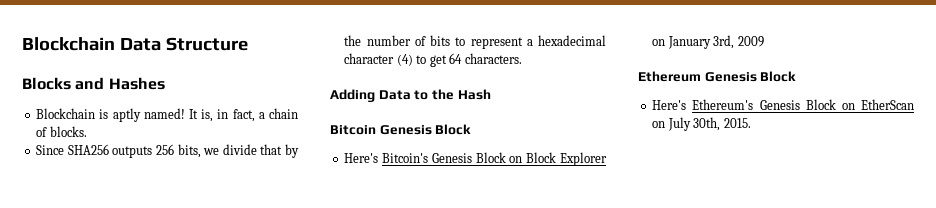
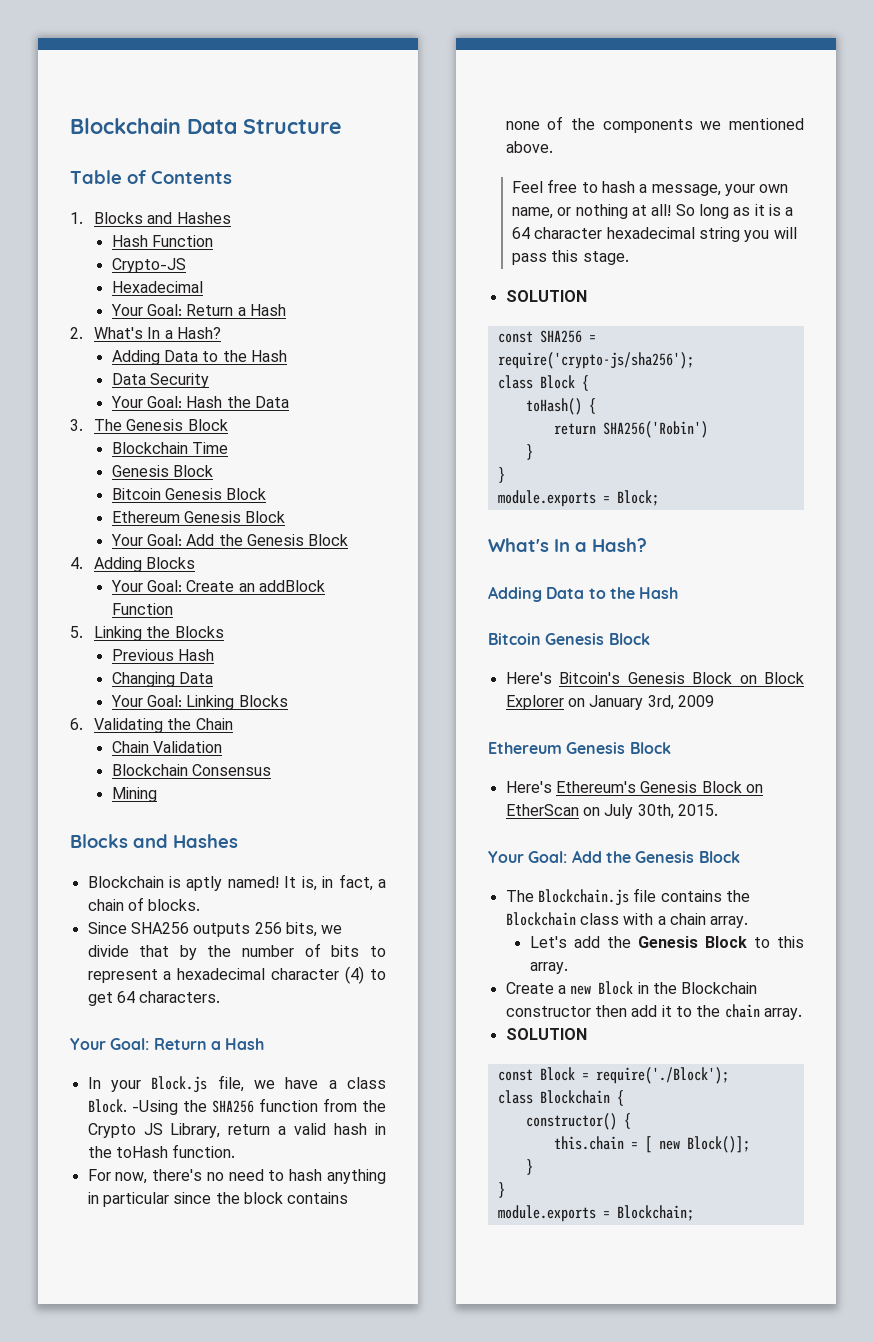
+ Table of Contents
+ 1. Blocks and Hashes
+ Hash Function
+ Crypto-JS
+ Hexadecimal
+ Your Goal: Return a Hash
+ 2. What's In a Hash?
+ Adding Data to the Hash
+ Data Security
+ Your Goal: Hash the Data
+ 3. The Genesis Block
+ Blockchain Time
+ Genesis Block
+ Bitcoin Genesis Block
+ Ethereum Genesis Block
+ Your Goal: Add the Genesis Block
+ 4. Adding Blocks
+ Your Goal: Create an addBlock Function
+ 5. Linking the Blocks
+ Previous Hash
+ Changing Data
+ Your Goal: Linking Blocks
+ 6. Validating the Chain
+ Chain Validation
+ Blockchain Consensus
+ Mining
  Since SHA256 outputs 256 bits, we divide that by the number of bits to represent a hexadecimal character (4) to get 64 characters.
+ Your Goal: Return a Hash
+ In your Block.js file, we have a class Block. -Using the SHA256 function from the Crypto JS Library, return a valid hash in the toHash function.
+ For now, there's no need to hash anything in particular since the block contains none of the components we mentioned above.
+ Feel free to hash a message, your own name, or nothing at all! So long as it is a 64 character hexadecimal string you will pass this stage.
+ SOLUTION
+ const SHA256 = require('crypto-js/sha256');
+ class Block {
+ toHash() {
+ return SHA256('Robin')
+ }
+ }
+ module.exports = Block;
+ What's In a Hash?
  Here's Ethereum's Genesis Block on EtherScan on July 30th, 2015.
+ Your Goal: Add the Genesis Block
+ The Blockchain.js file contains the Blockchain class with a chain array.
+ Let's add the Genesis Block to this array.
+ Create a new Block in the Blockchain constructor then add it to the chain array.
+ SOLUTION
+ const Block = require('./Block');
+ class Blockchain {
+ constructor() {
+ this.chain = [ new Block()];
+ }
+ }
+ module.exports = Blockchain;

